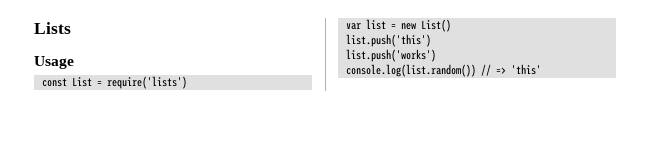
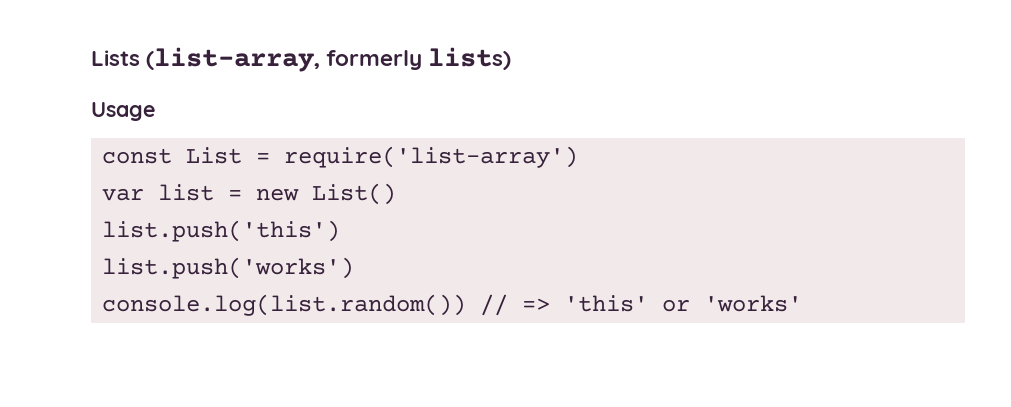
- Lists
+ Lists (list-array, formerly lists)
- const List = require('lists')
+ const List = require('list-array')
- console.log(list.random()) // => 'this'
+ console.log(list.random()) // => 'this' or 'works'

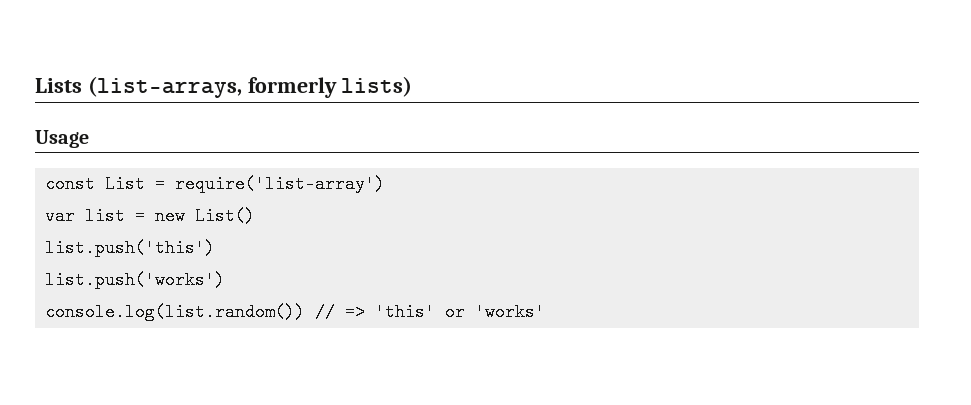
- Lists (list-array, formerly lists)
+ Lists (list-arrays, formerly lists)

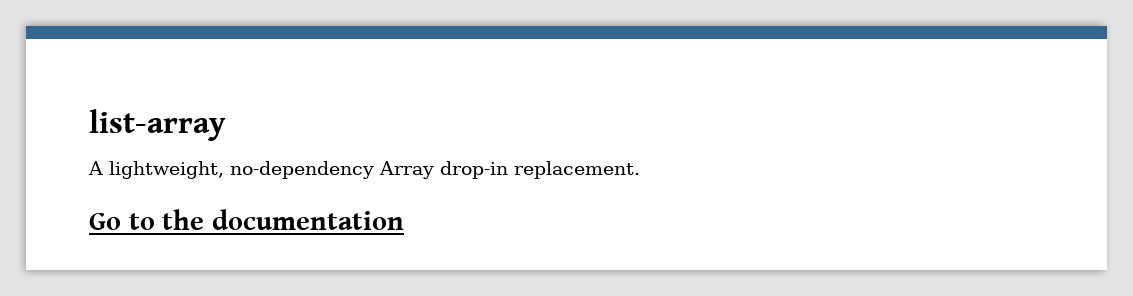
- Lists (list-arrays, formerly lists)
- Usage
- const List = require('list-array')
- var list = new List()
- list.push('this')
- list.push('works')
- console.log(list.random()) // => 'this' or 'works'
+ list-array
+ A lightweight, no-dependency Array drop-in replacement.
+ Go to the documentation

